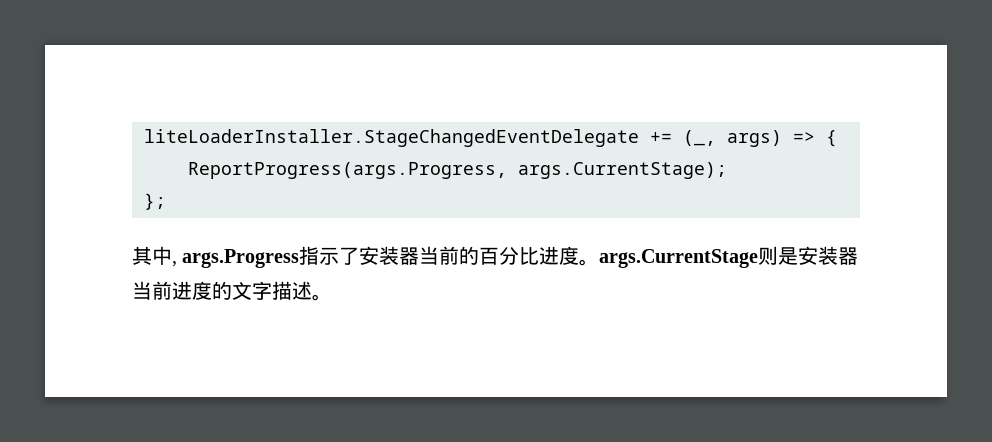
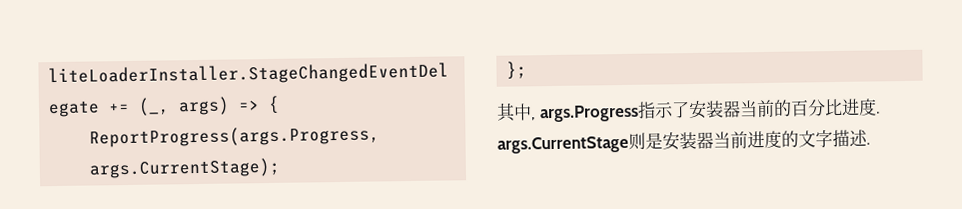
- 其中, args.Progress指示了安装器当前的百分比进度。args.CurrentStage则是安装器当前进度的文字描述。
+ 其中, args.Progress指示了安装器当前的百分比进度. args.CurrentStage则是安装器当前进度的文字描述.

